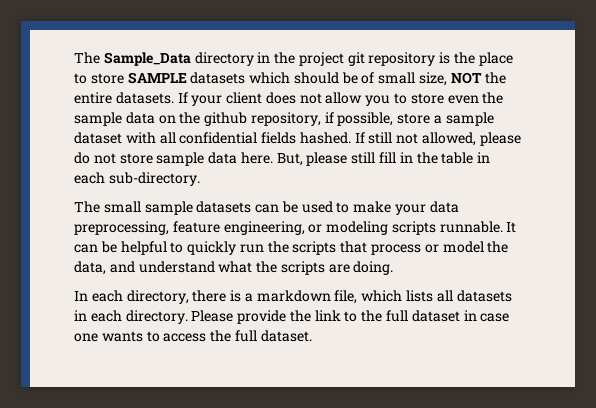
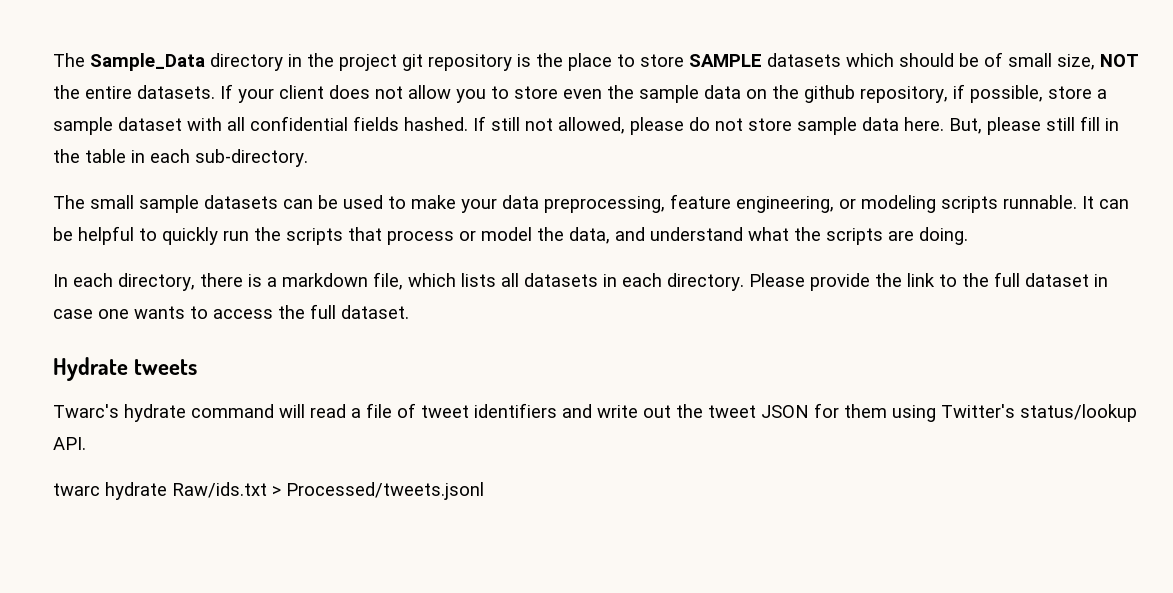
+ Hydrate tweets
+ Twarc's hydrate command will read a file of tweet identifiers and write out the tweet JSON for them using Twitter's status/lookup API.
+ twarc hydrate Raw/ids.txt > Processed/tweets.jsonl

